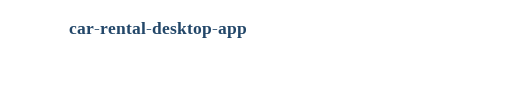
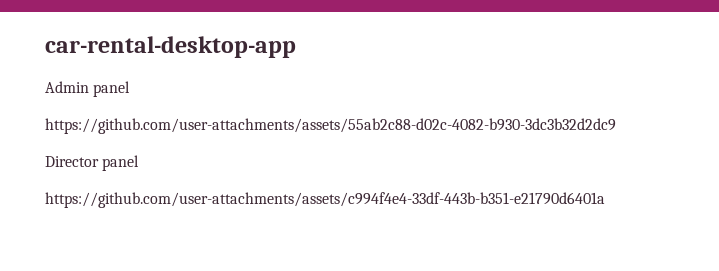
+ Admin panel
+ https://github.com/user-attachments/assets/55ab2c88-d02c-4082-b930-3dc3b32d2dc9
+ Director panel
+ https://github.com/user-attachments/assets/c994f4e4-33df-443b-b351-e21790d6401a

